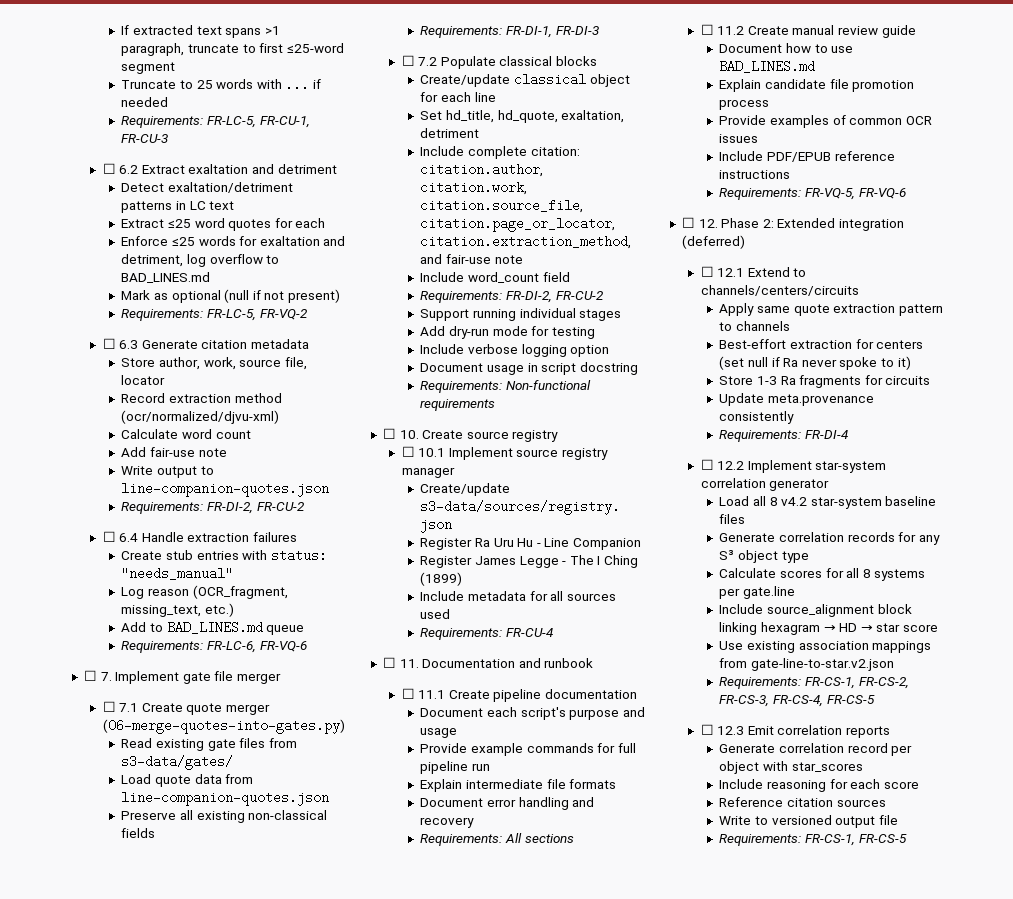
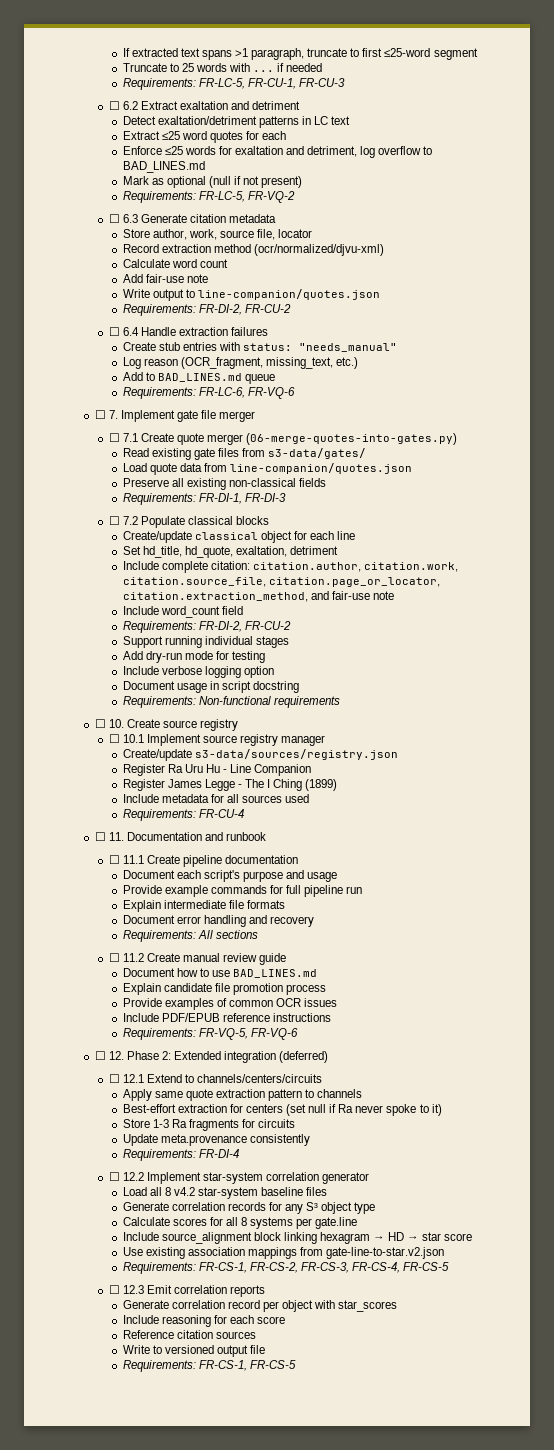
- Write output to line-companion-quotes.json
+ Write output to line-companion/quotes.json
- Load quote data from line-companion-quotes.json
+ Load quote data from line-companion/quotes.json

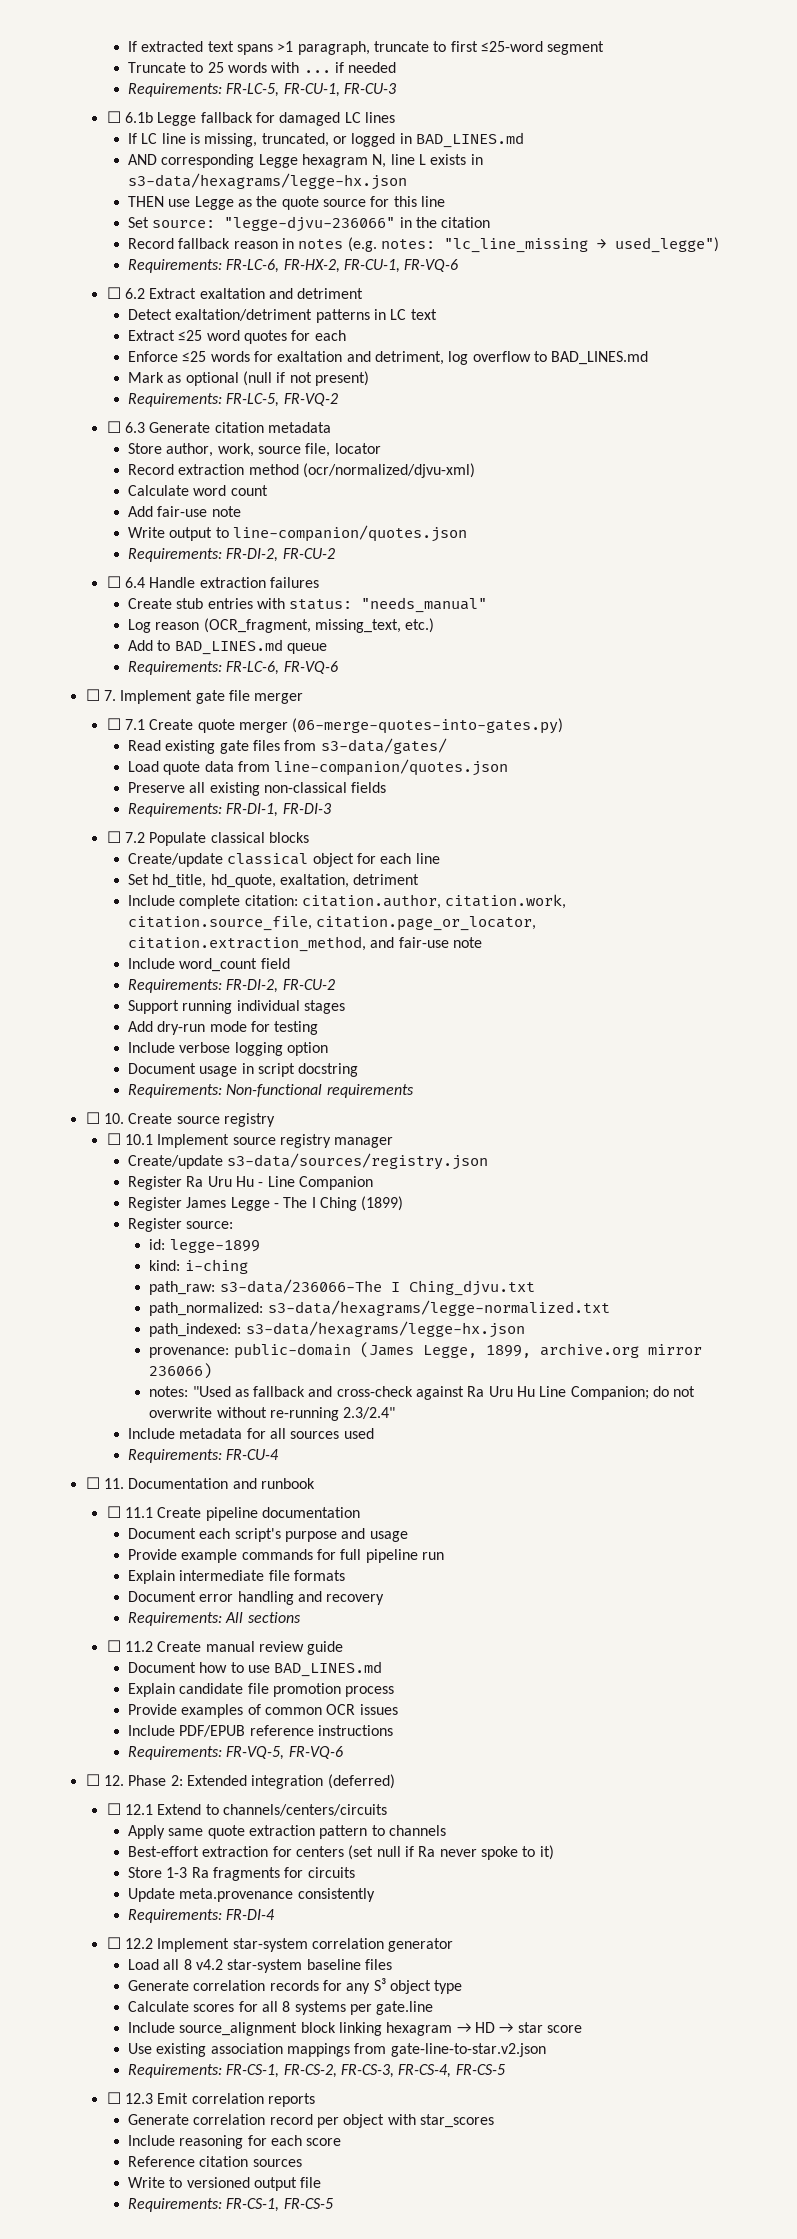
+ ☐ 6.1b Legge fallback for damaged LC lines
+ If LC line is missing, truncated, or logged in BAD_LINES.md
+ AND corresponding Legge hexagram N, line L exists in s3-data/hexagrams/legge-hx.json
+ THEN use Legge as the quote source for this line
+ Set source: "legge-djvu-236066" in the citation
+ Record fallback reason in notes (e.g. notes: "lc_line_missing → used_legge")
+ Requirements: FR-LC-6, FR-HX-2, FR-CU-1, FR-VQ-6
+ Register source:
+ id: legge-1899
+ kind: i-ching
+ path_raw: s3-data/236066-The I Ching_djvu.txt
+ path_normalized: s3-data/hexagrams/legge-normalized.txt
+ path_indexed: s3-data/hexagrams/legge-hx.json
+ provenance: public-domain (James Legge, 1899, archive.org mirror 236066)
+ notes: "Used as fallback and cross-check against Ra Uru Hu Line Companion; do not overwrite without re-running 2.3/2.4"

